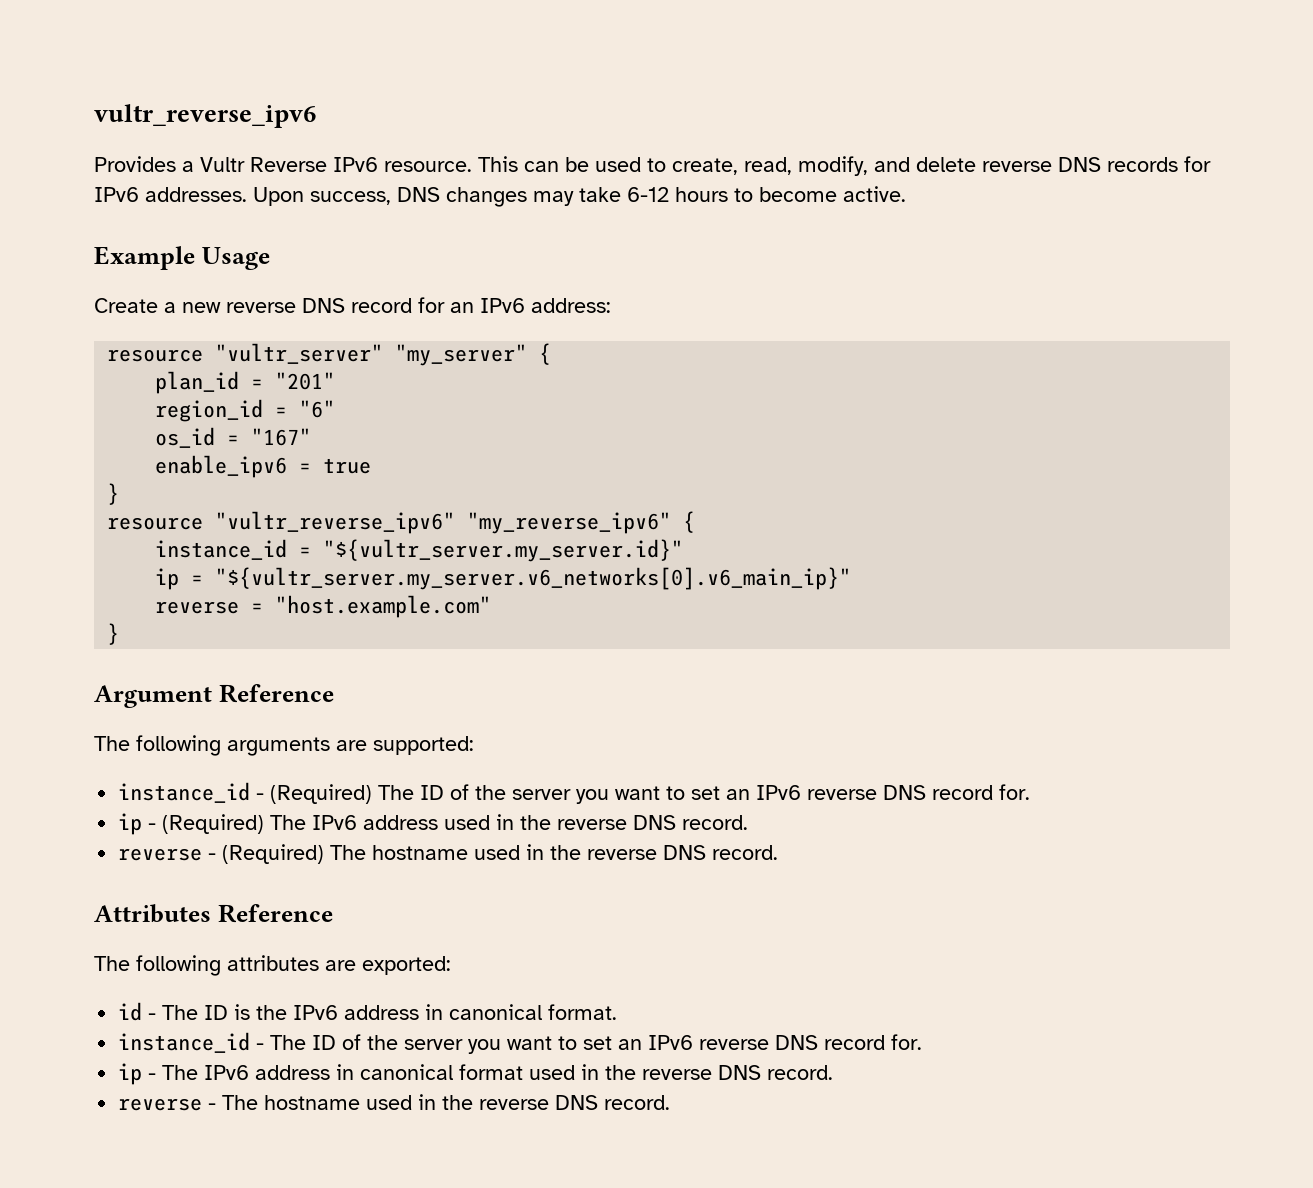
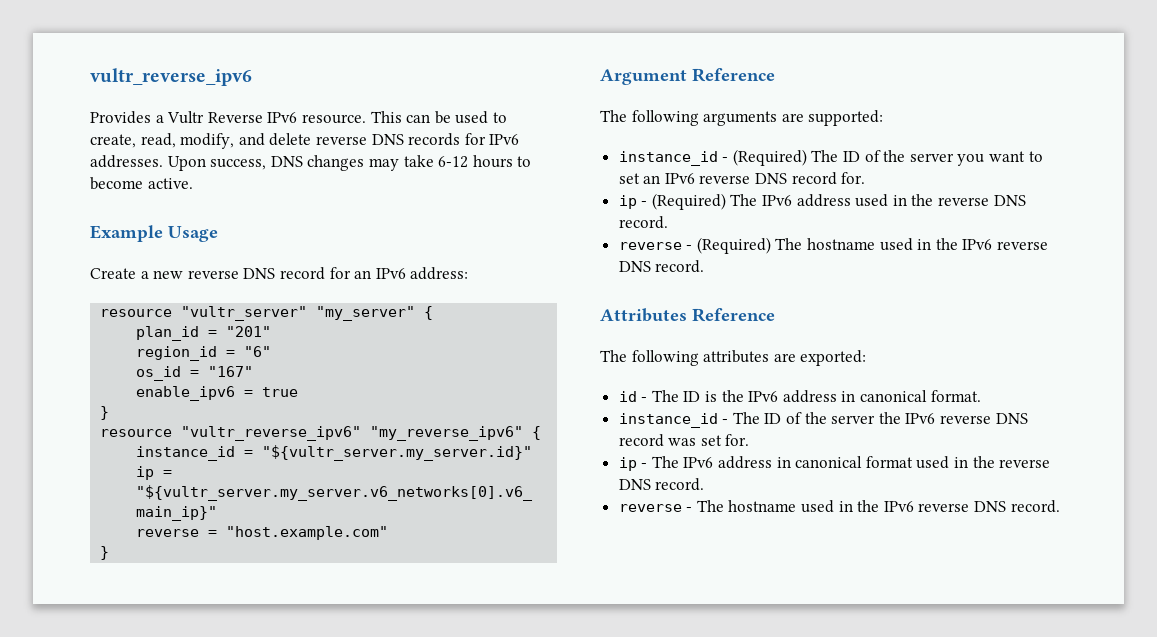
- reverse - (Required) The hostname used in the reverse DNS record.
+ reverse - (Required) The hostname used in the IPv6 reverse DNS record.
- instance_id - The ID of the server you want to set an IPv6 reverse DNS record for.
+ instance_id - The ID of the server the IPv6 reverse DNS record was set for.
- reverse - The hostname used in the reverse DNS record.
+ reverse - The hostname used in the IPv6 reverse DNS record.

